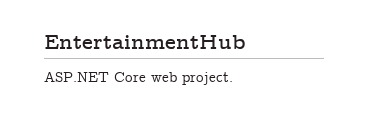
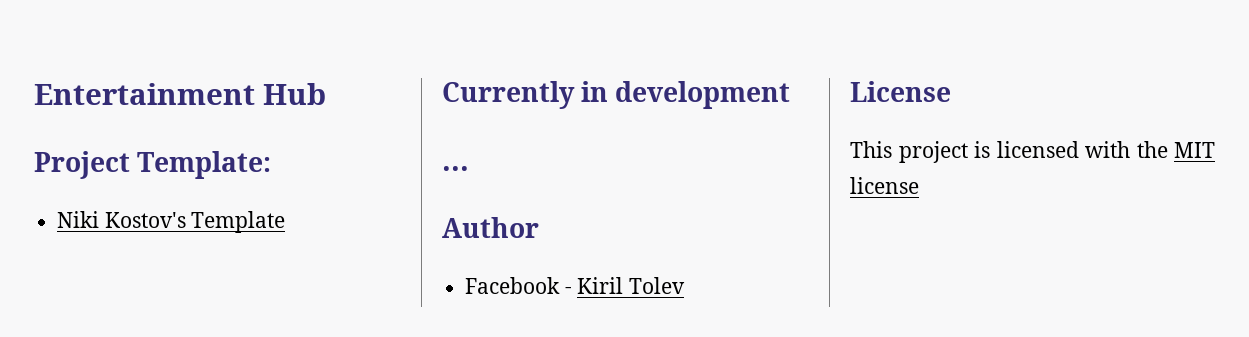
- EntertainmentHub
- ASP.NET Core web project.
+ Entertainment Hub
+ Project Template:
+ Niki Kostov's Template
+ Currently in development
+ ...
+ Author
+ Facebook - Kiril Tolev
+ License
+ This project is licensed with the MIT license

